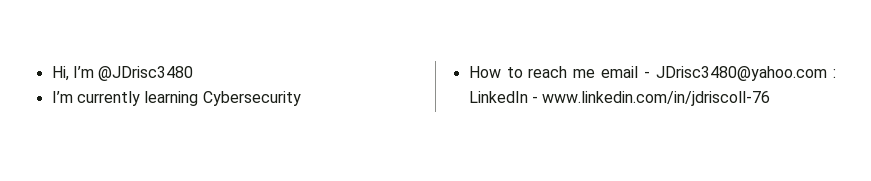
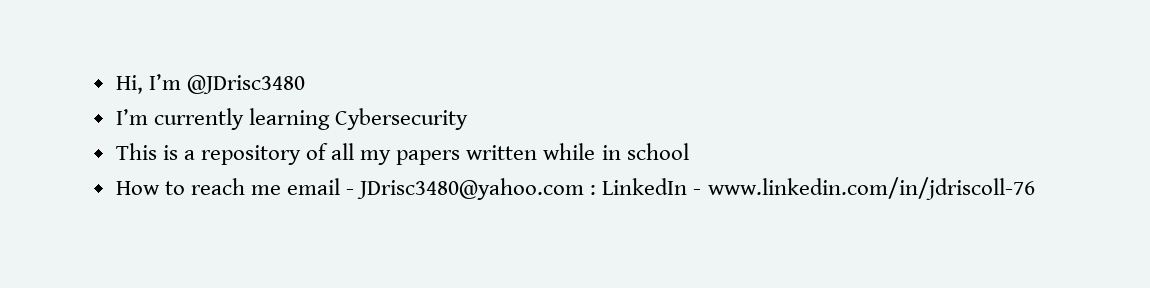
+ This is a repository of all my papers written while in school

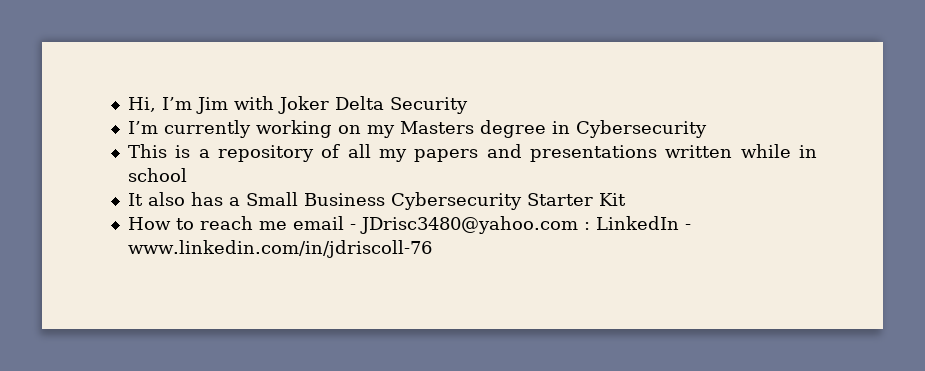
- Hi, I’m @JDrisc3480
- I’m currently learning Cybersecurity
+ Hi, I’m Jim with Joker Delta Security
+ I’m currently working on my Masters degree in Cybersecurity
- This is a repository of all my papers written while in school
+ This is a repository of all my papers and presentations written while in school
+ It also has a Small Business Cybersecurity Starter Kit

